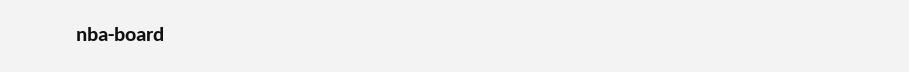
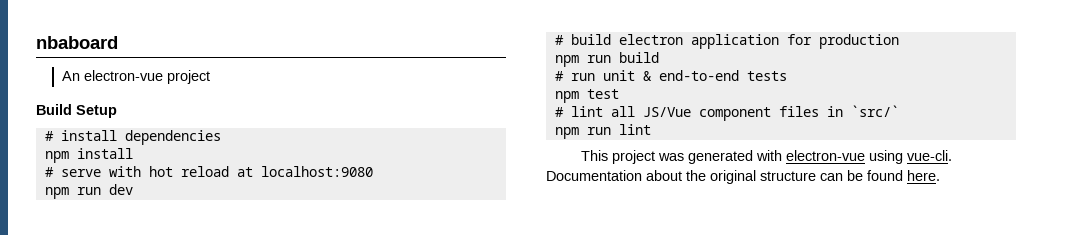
- nba-board
+ nbaboard
+ An electron-vue project
+ Build Setup
+ # install dependencies
+ npm install
+ # serve with hot reload at localhost:9080
+ npm run dev
+ # build electron application for production
+ npm run build
+ # run unit & end-to-end tests
+ npm test
+ # lint all JS/Vue component files in `src/`
+ npm run lint
+ This project was generated with electron-vue using vue-cli. Documentation about the original structure can be found here.

